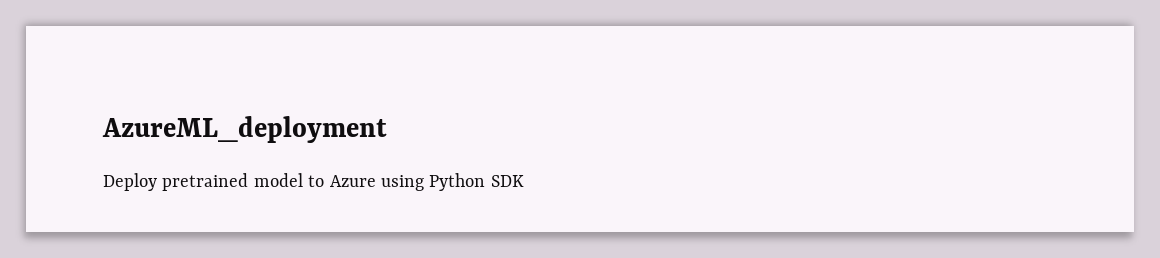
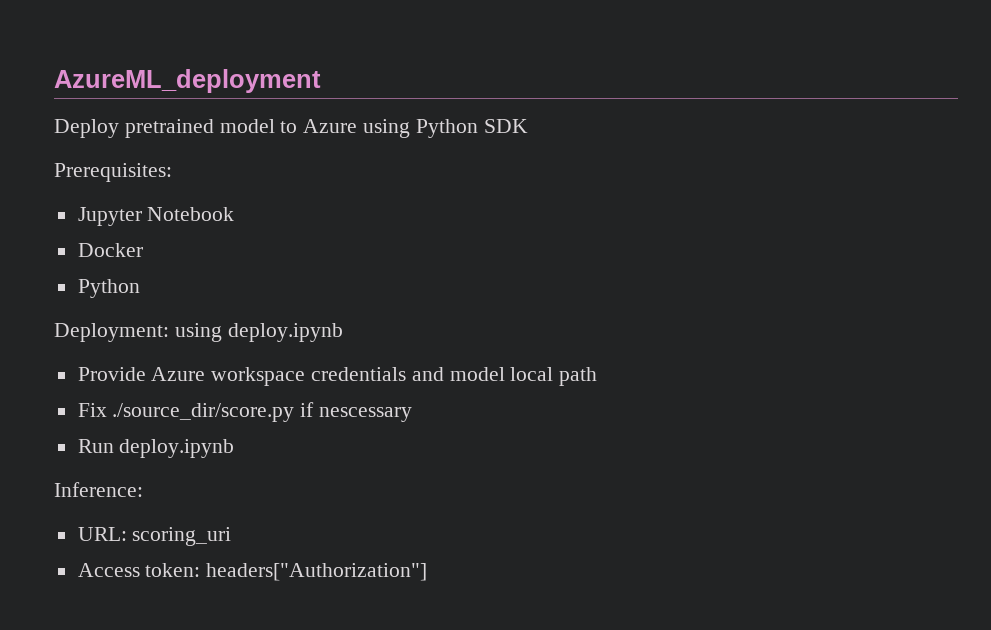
+ Prerequisites:
+ Jupyter Notebook
+ Docker
+ Python
+ Deployment: using deploy.ipynb
+ Provide Azure workspace credentials and model local path
+ Fix ./source_dir/score.py if nescessary
+ Run deploy.ipynb
+ Inference:
+ URL: scoring_uri
+ Access token: headers["Authorization"]

